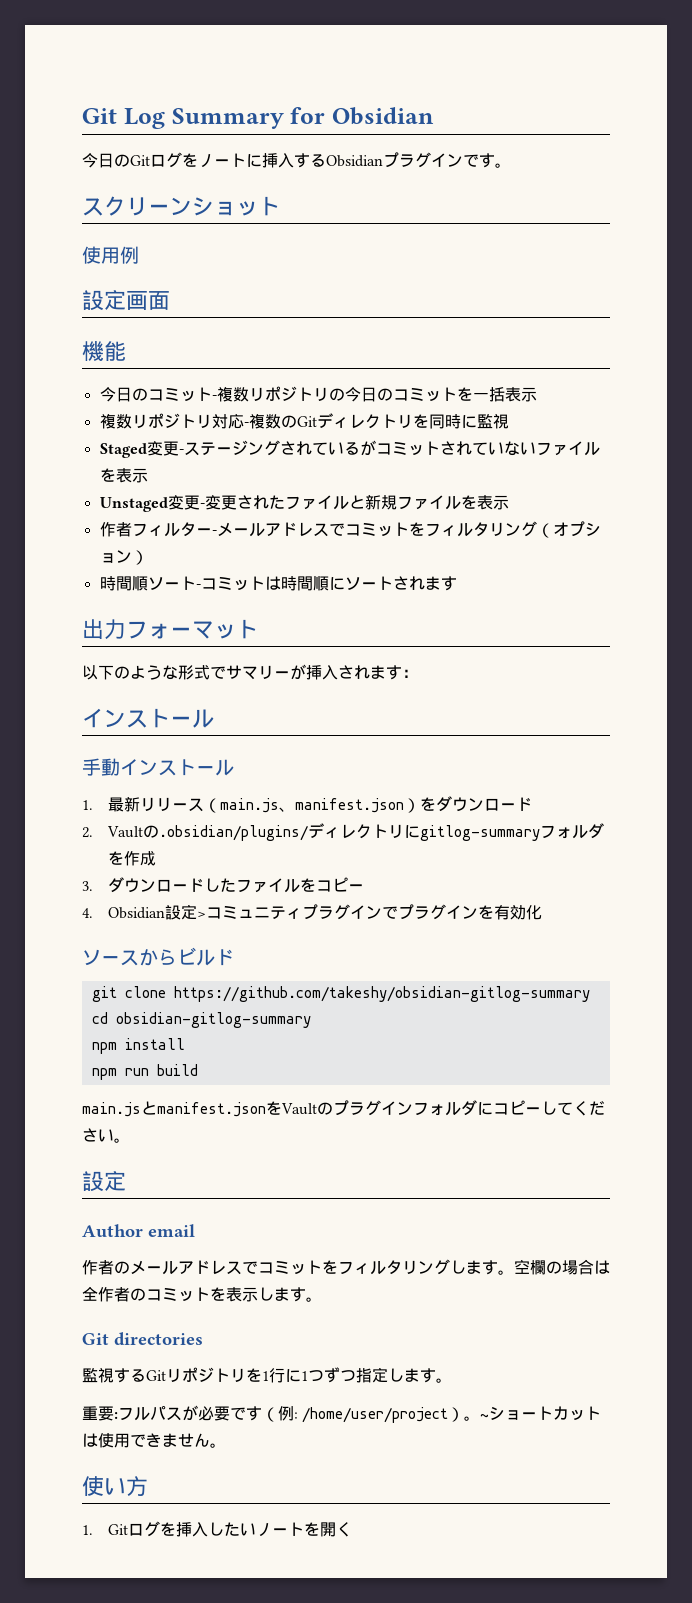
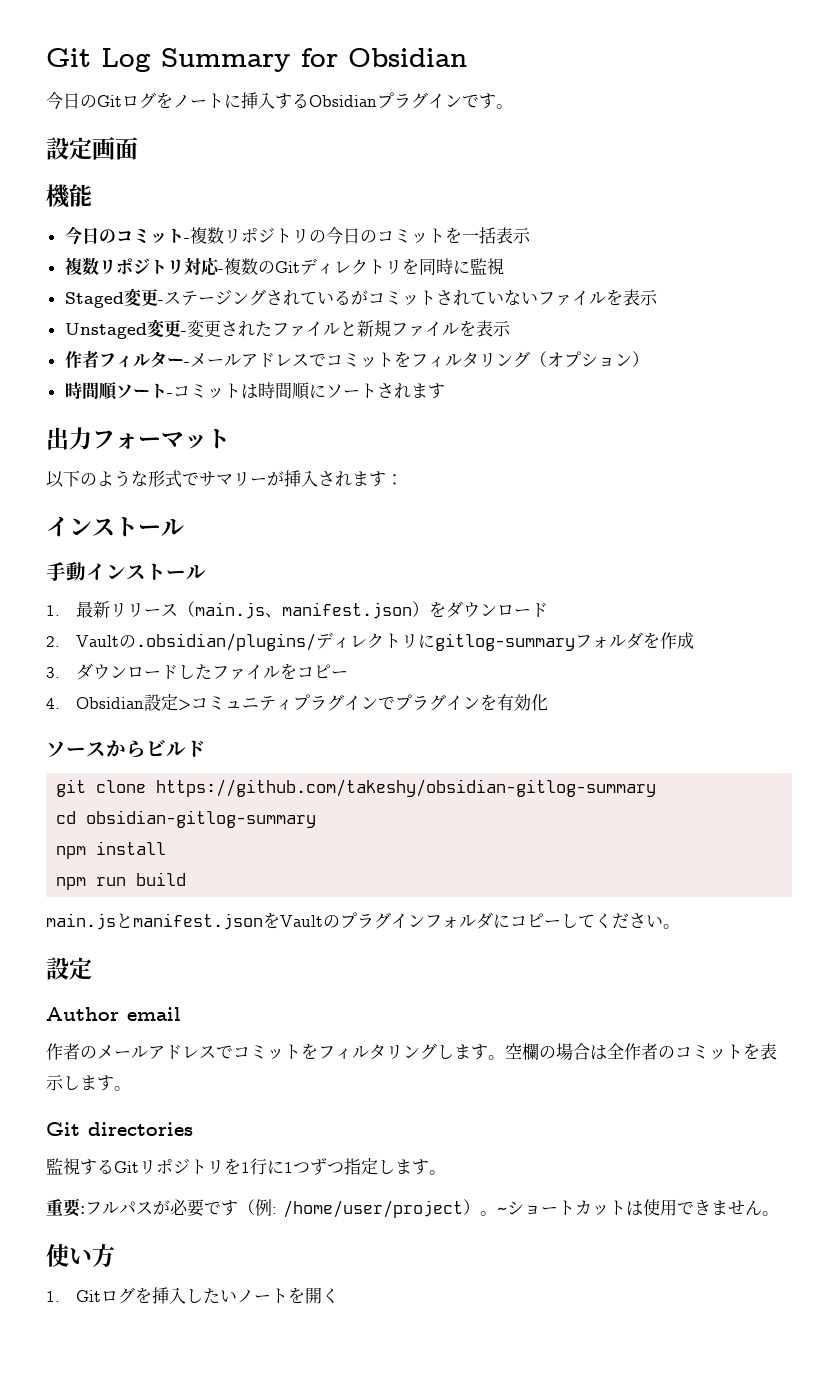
- スクリーンショット
- 使用例

